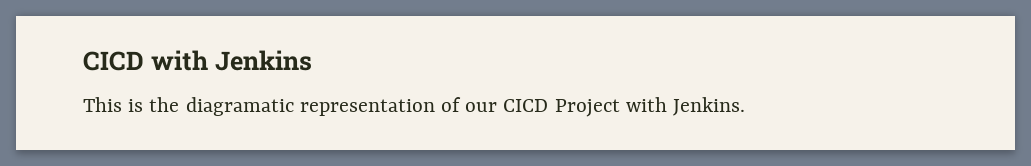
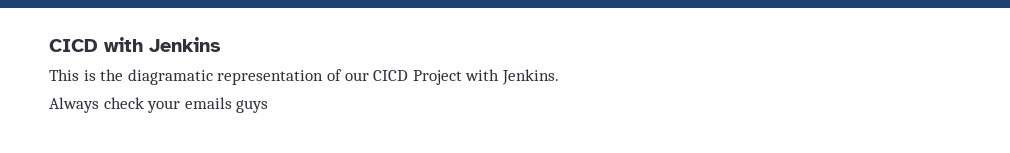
+ Always check your emails guys

